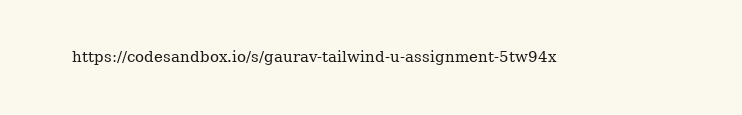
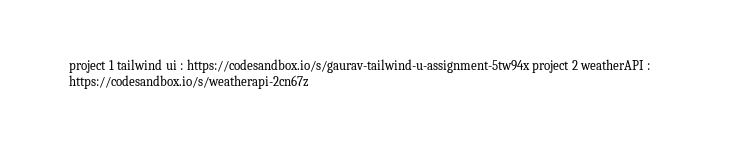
- https://codesandbox.io/s/gaurav-tailwind-u-assignment-5tw94x
+ project 1 tailwind ui : https://codesandbox.io/s/gaurav-tailwind-u-assignment-5tw94x project 2 weatherAPI : https://codesandbox.io/s/weatherapi-2cn67z

